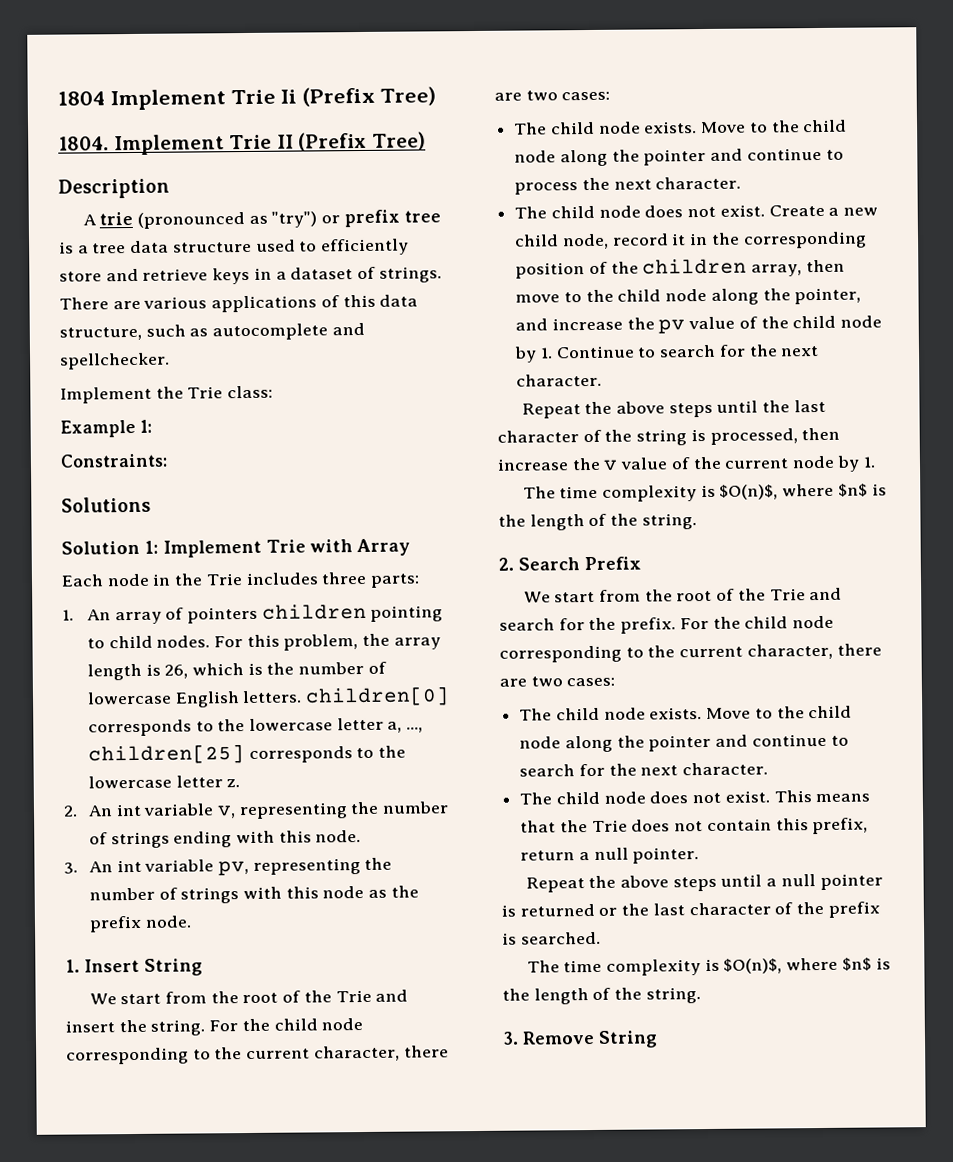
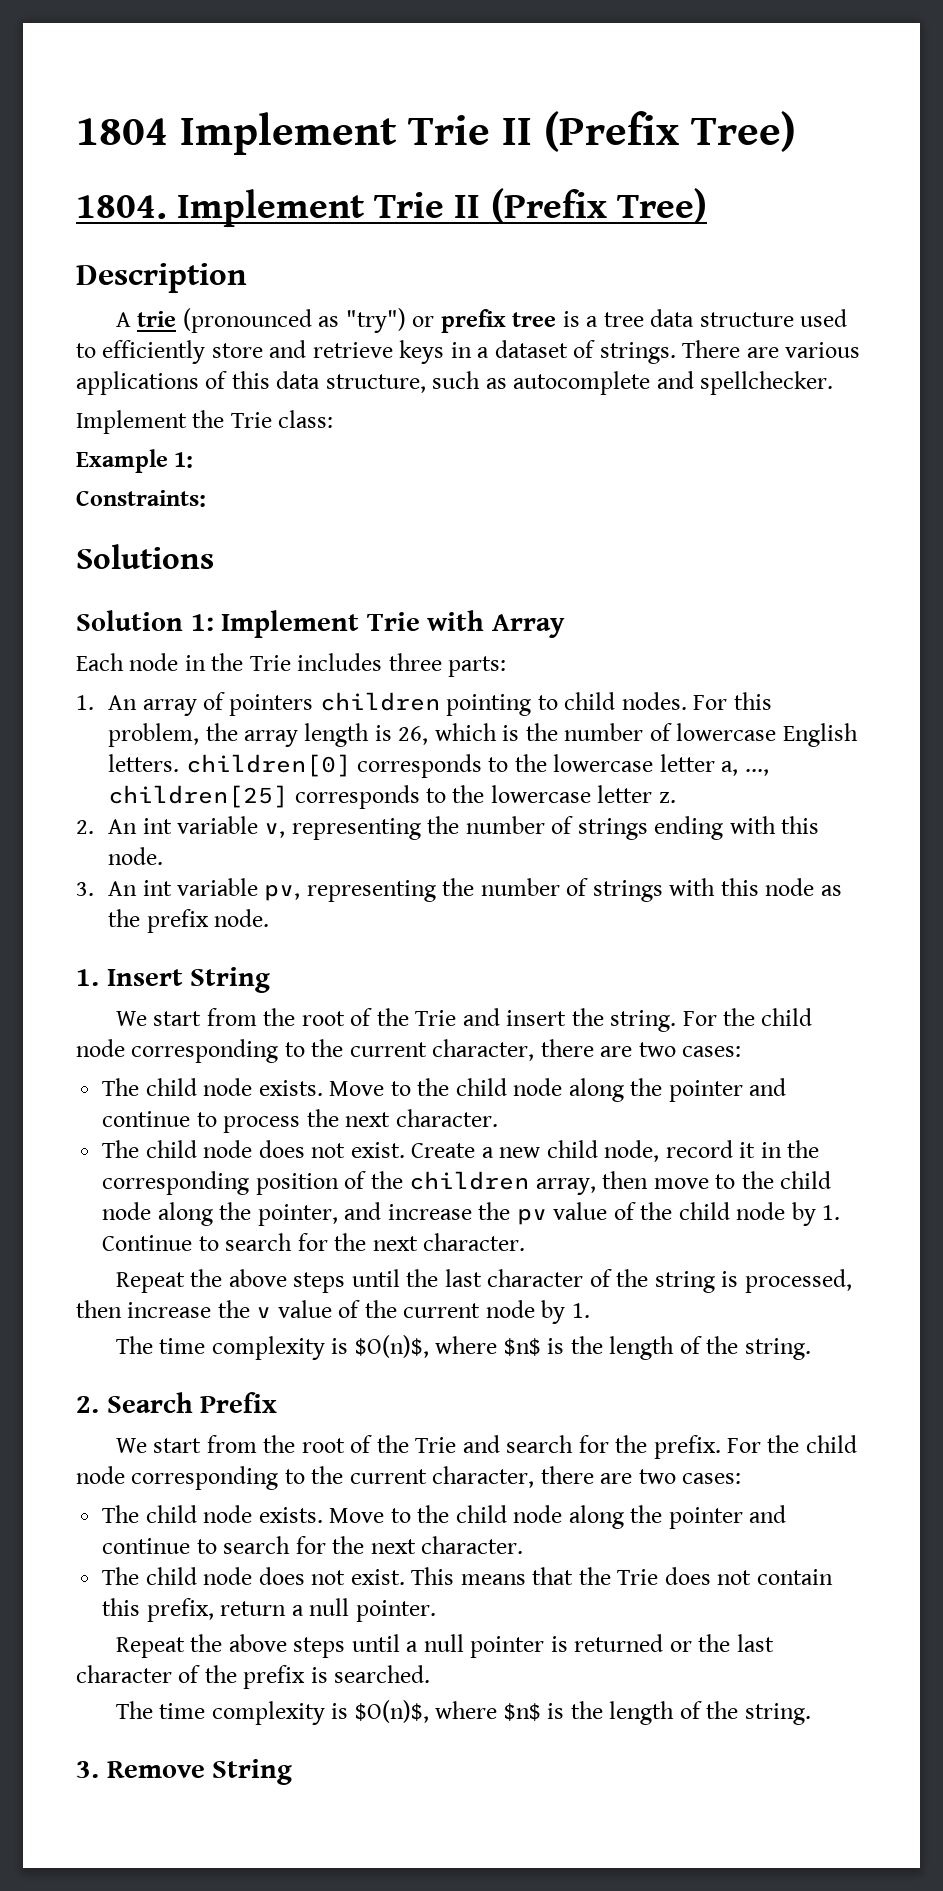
- 1804 Implement Trie Ii (Prefix Tree)
+ 1804 Implement Trie II (Prefix Tree)

